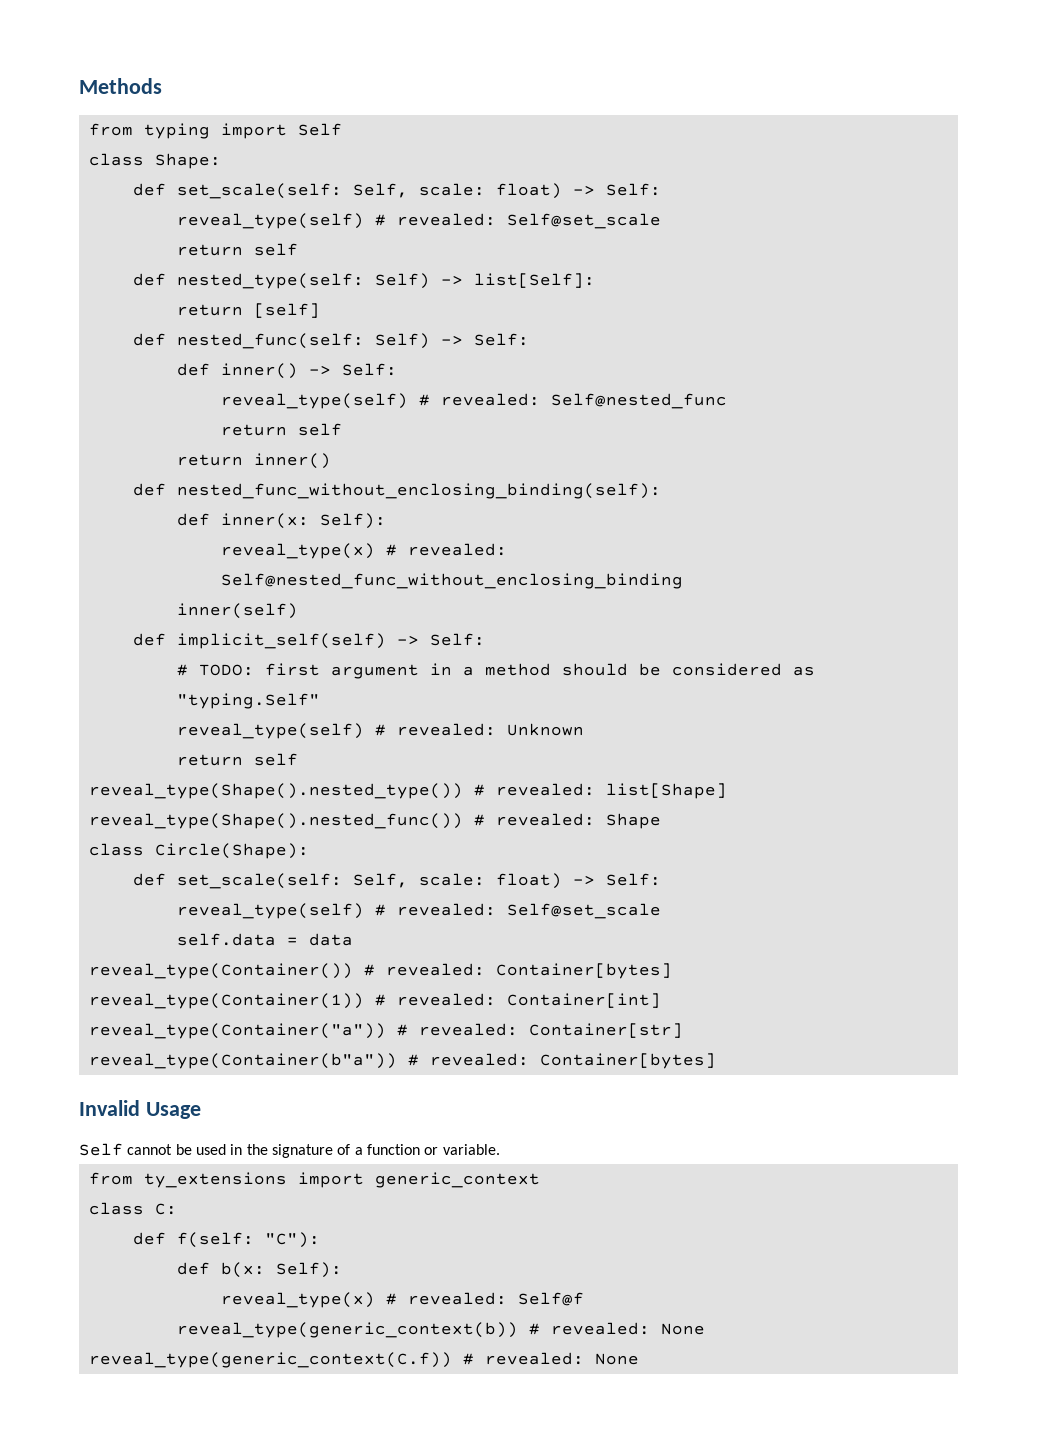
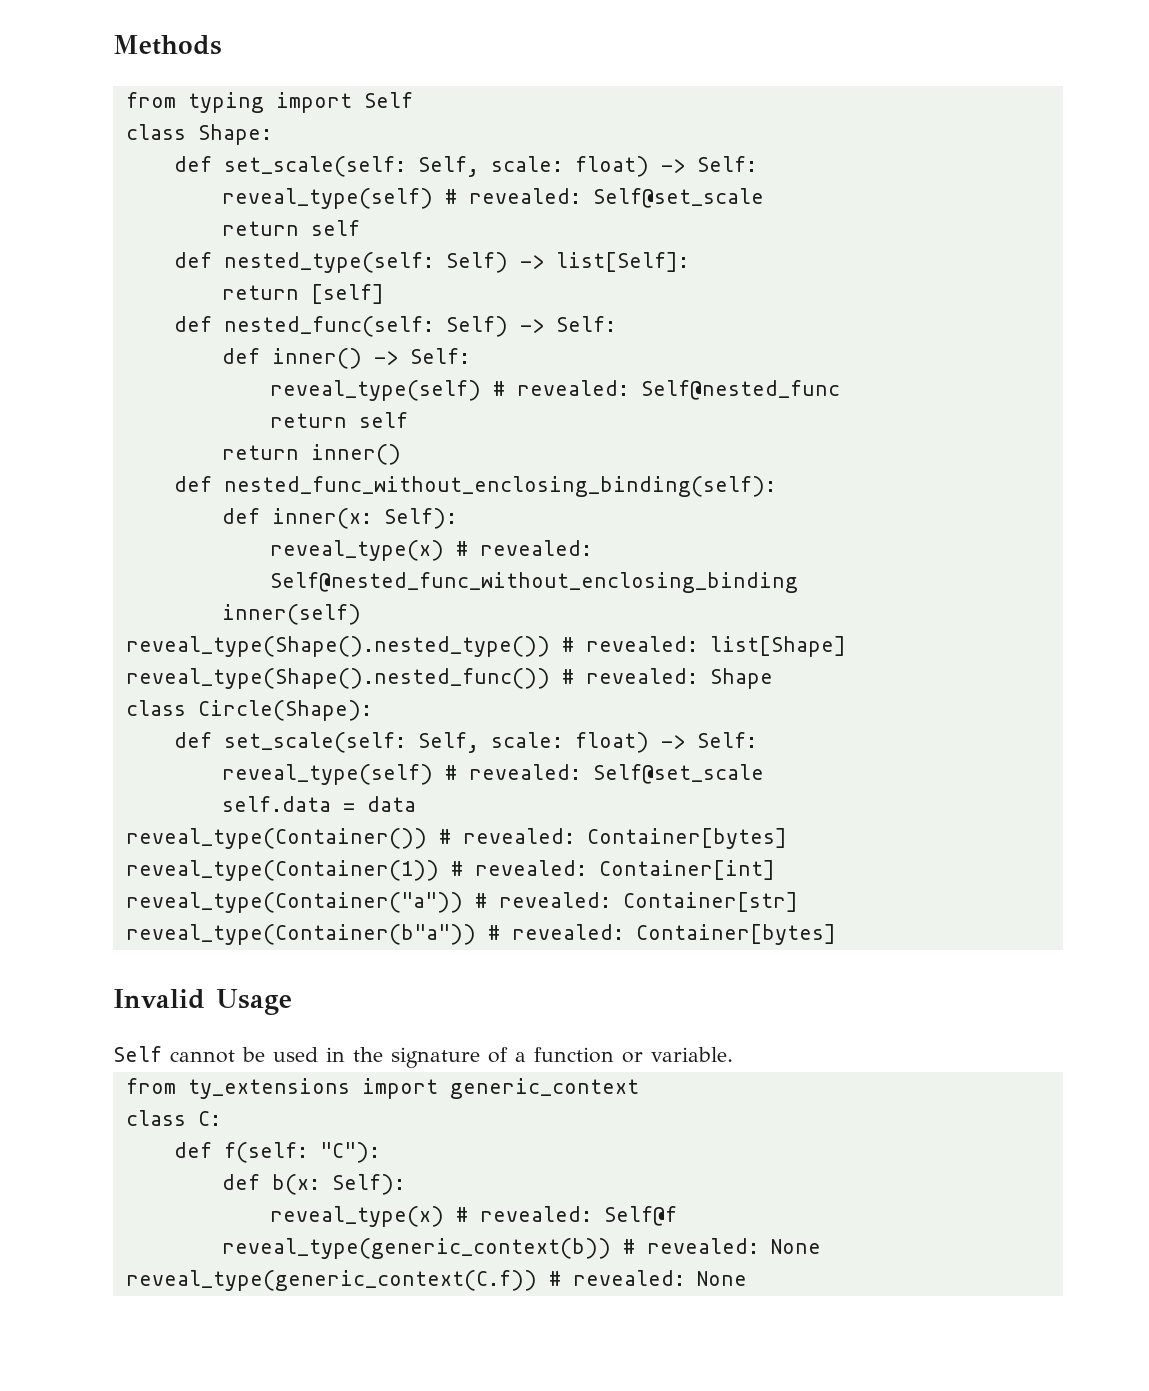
- def implicit_self(self) -> Self:
- # TODO: first argument in a method should be considered as "typing.Self"
- reveal_type(self) # revealed: Unknown
- return self

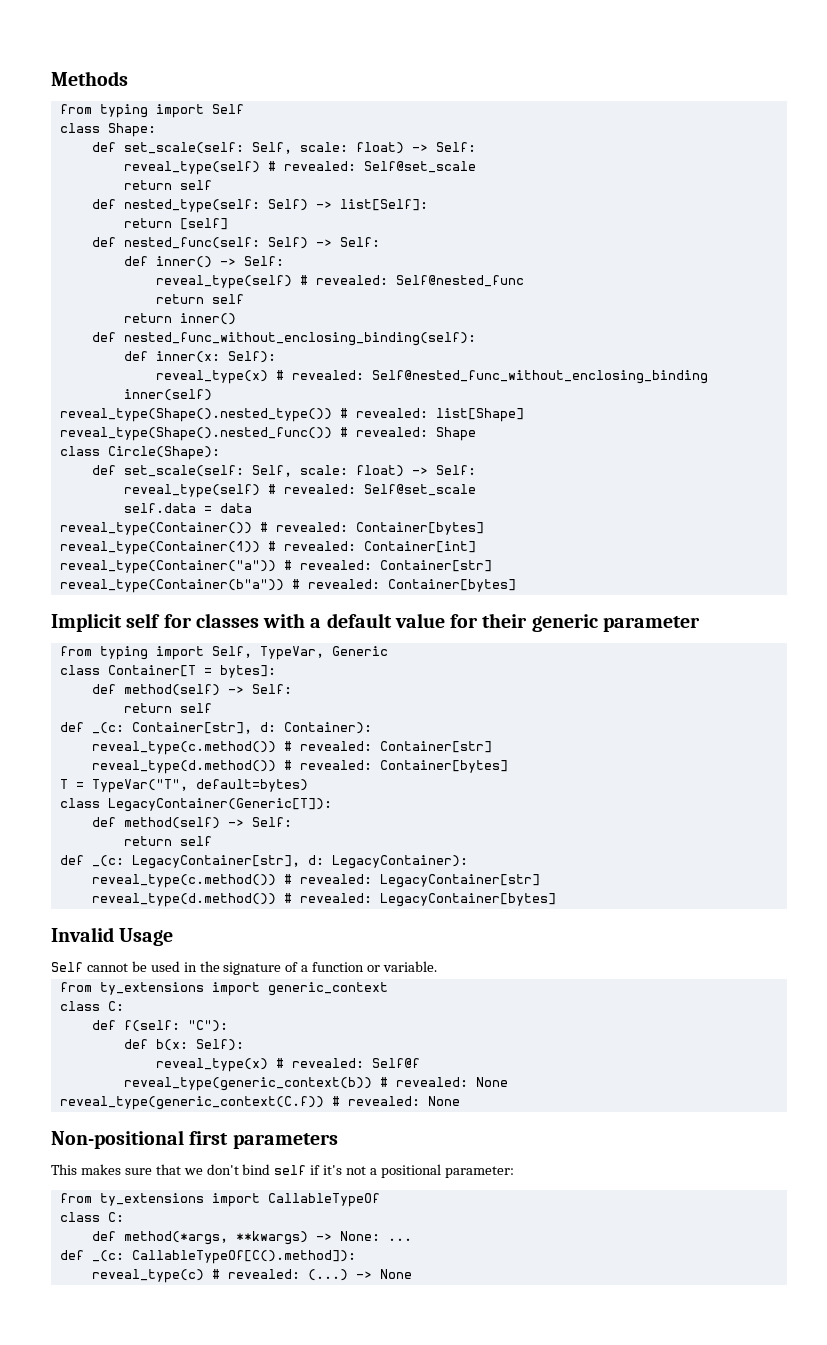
+ Implicit self for classes with a default value for their generic parameter
+ from typing import Self, TypeVar, Generic
+ class Container[T = bytes]:
+ def method(self) -> Self:
+ return self
+ def _(c: Container[str], d: Container):
+ reveal_type(c.method()) # revealed: Container[str]
+ reveal_type(d.method()) # revealed: Container[bytes]
+ T = TypeVar("T", default=bytes)
+ class LegacyContainer(Generic[T]):
+ def method(self) -> Self:
+ return self
+ def _(c: LegacyContainer[str], d: LegacyContainer):
+ reveal_type(c.method()) # revealed: LegacyContainer[str]
+ reveal_type(d.method()) # revealed: LegacyContainer[bytes]
+ Non-positional first parameters
+ This makes sure that we don't bind self if it's not a positional parameter:
+ from ty_extensions import CallableTypeOf
+ class C:
+ def method(*args, **kwargs) -> None: ...
+ def _(c: CallableTypeOf[C().method]):
+ reveal_type(c) # revealed: (...) -> None

